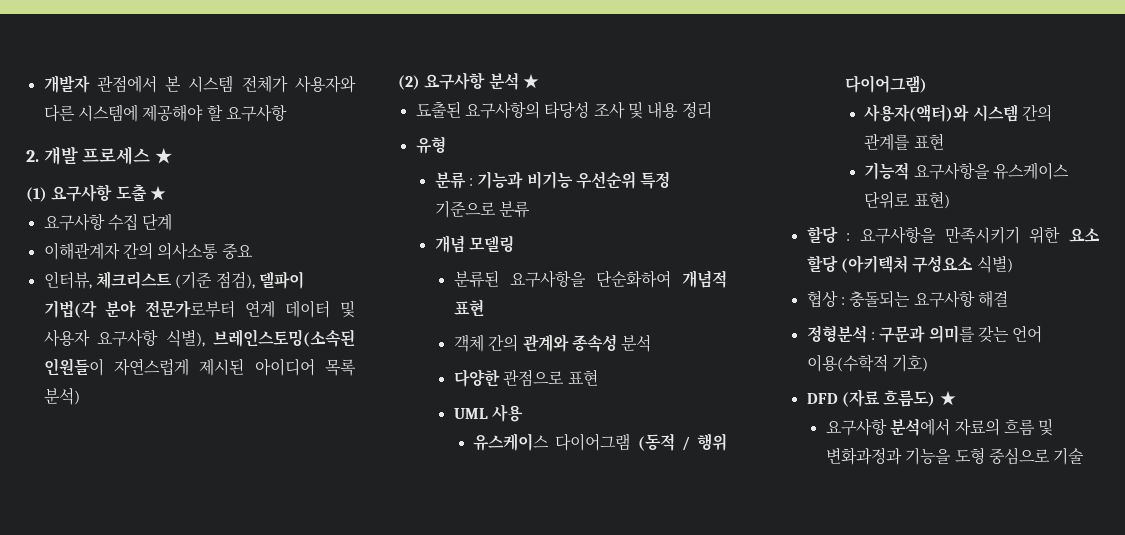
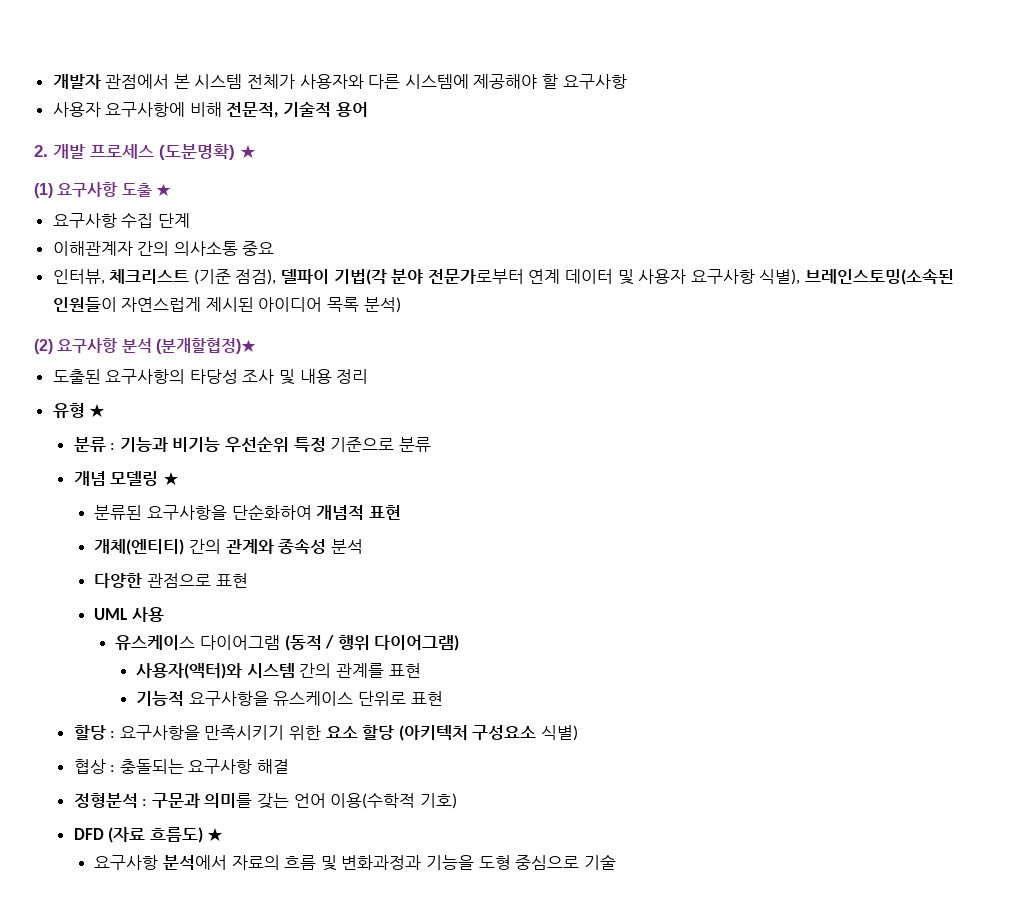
+ 사용자 요구사항에 비해 전문적, 기술적 용어
- 2. 개발 프로세스 ★
+ 2. 개발 프로세스 (도분명확) ★
- (2) 요구사항 분석 ★
- 됴출된 요구사항의 타당성 조사 및 내용 정리
+ (2) 요구사항 분석 (분개할협정)★
+ 도출된 요구사항의 타당성 조사 및 내용 정리
- 유형
+ 유형 ★
- 개념 모델링
+ 개념 모델링 ★
- 객체 간의 관계와 종속성 분석
+ 개체(엔티티) 간의 관계와 종속성 분석
- 기능적 요구사항을 유스케이스 단위로 표현)
+ 기능적 요구사항을 유스케이스 단위로 표현

